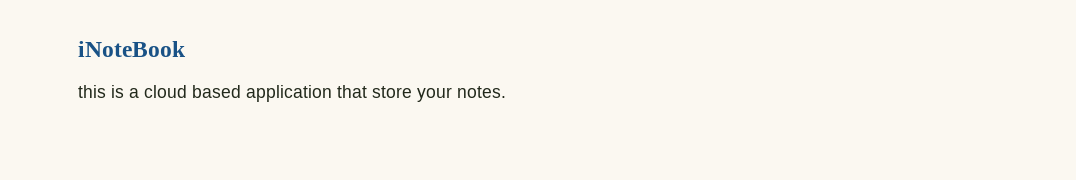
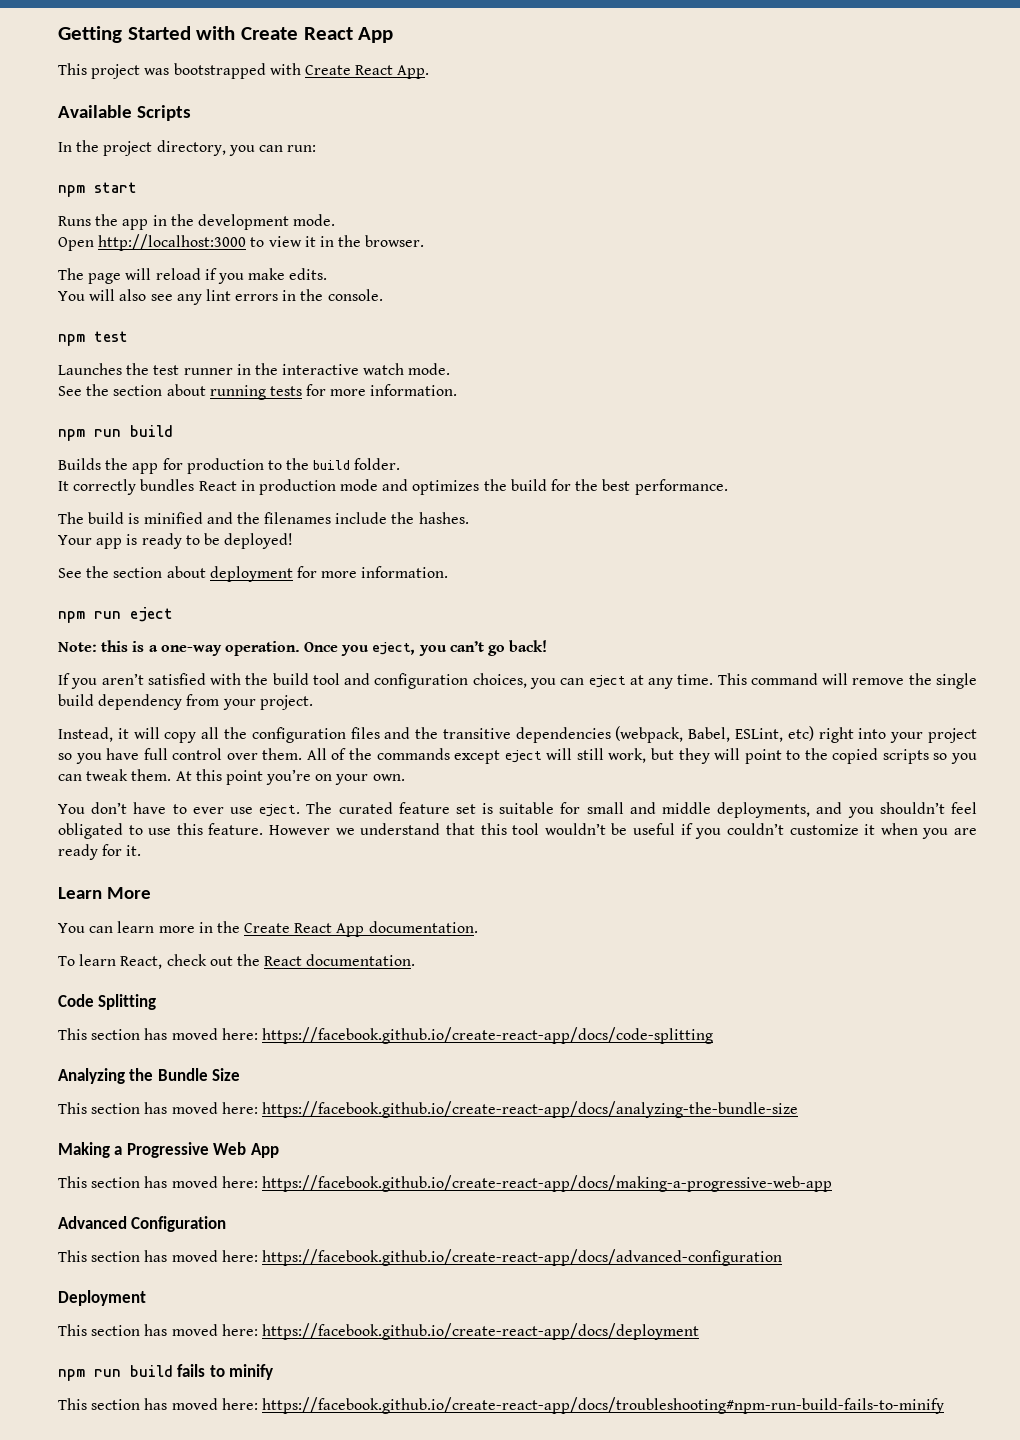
- iNoteBook
- this is a cloud based application that store your notes.
+ Getting Started with Create React App
+ This project was bootstrapped with Create React App.
+ Available Scripts
+ In the project directory, you can run:
+ npm start
+ Runs the app in the development mode.
+ Open http://localhost:3000 to view it in the browser.
+ The page will reload if you make edits.
+ You will also see any lint errors in the console.
+ npm test
+ Launches the test runner in the interactive watch mode.
+ See the section about running tests for more information.
+ npm run build
+ Builds the app for production to the build folder.
+ It correctly bundles React in production mode and optimizes the build for the best performance.
+ The build is minified and the filenames include the hashes.
+ Your app is ready to be deployed!
+ See the section about deployment for more information.
+ npm run eject
+ Note: this is a one-way operation. Once you eject, you can’t go back!
+ If you aren’t satisfied with the build tool and configuration choices, you can eject at any time. This command will remove the single build dependency from your project.
+ Instead, it will copy all the configuration files and the transitive dependencies (webpack, Babel, ESLint, etc) right into your project so you have full control over them. All of the commands except eject will still work, but they will point to the copied scripts so you can tweak them. At this point you’re on your own.
+ You don’t have to ever use eject. The curated feature set is suitable for small and middle deployments, and you shouldn’t feel obligated to use this feature. However we understand that this tool wouldn’t be useful if you couldn’t customize it when you are ready for it.
+ Learn More
+ You can learn more in the Create React App documentation.
+ To learn React, check out the React documentation.
+ Code Splitting
+ This section has moved here: https://facebook.github.io/create-react-app/docs/code-splitting
+ Analyzing the Bundle Size
+ This section has moved here: https://facebook.github.io/create-react-app/docs/analyzing-the-bundle-size
+ Making a Progressive Web App
+ This section has moved here: https://facebook.github.io/create-react-app/docs/making-a-progressive-web-app
+ Advanced Configuration
+ This section has moved here: https://facebook.github.io/create-react-app/docs/advanced-configuration
+ Deployment
+ This section has moved here: https://facebook.github.io/create-react-app/docs/deployment
+ npm run build fails to minify
+ This section has moved here: https://facebook.github.io/create-react-app/docs/troubleshooting#npm-run-build-fails-to-minify

